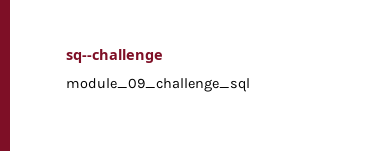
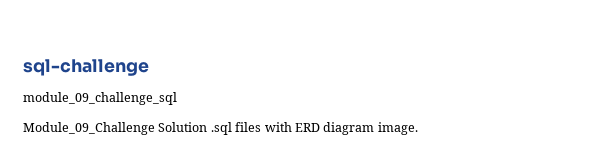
- sq--challenge
+ sql-challenge
+ Module_09_Challenge Solution .sql files with ERD diagram image.

